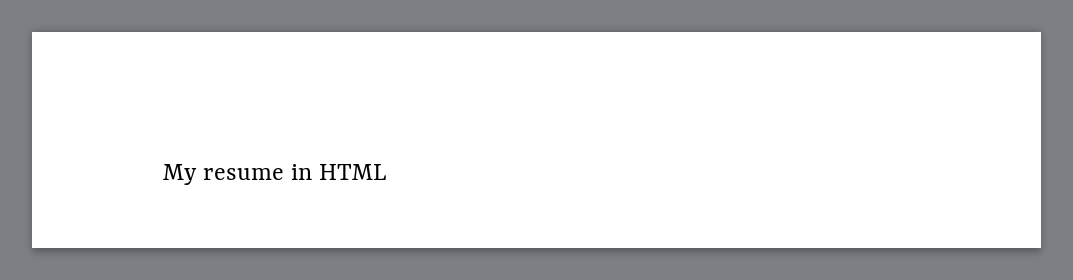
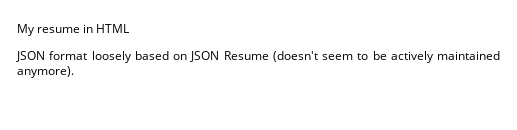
+ JSON format loosely based on JSON Resume (doesn't seem to be actively maintained anymore).

